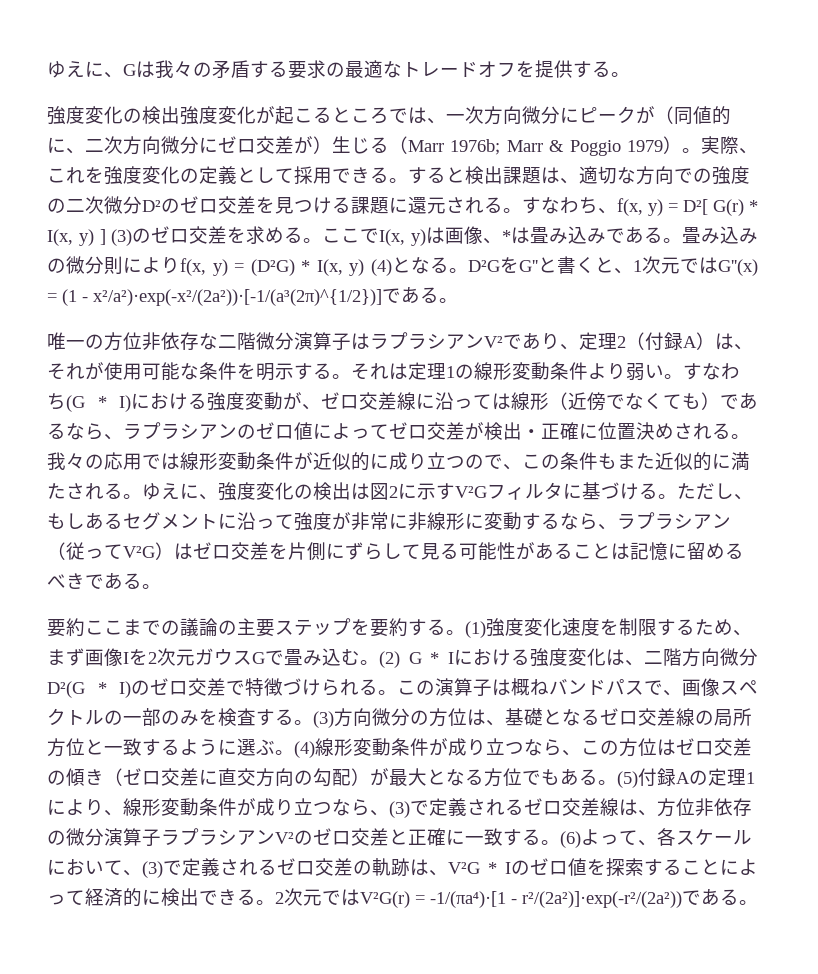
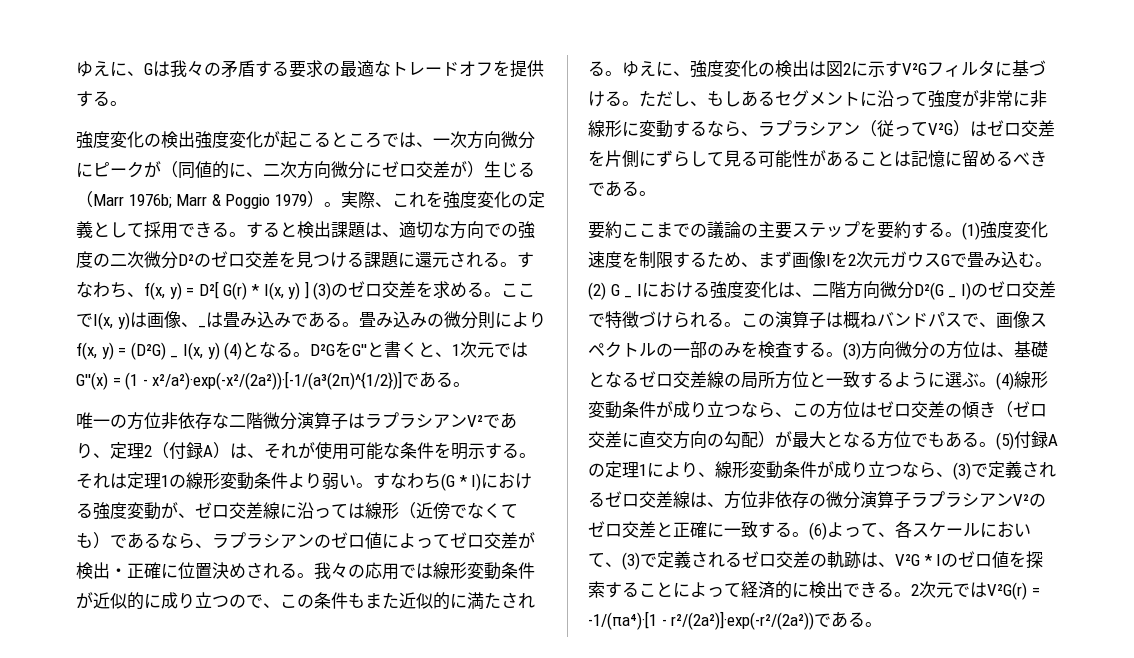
- ここでI(x, y)は画像、*は畳み込みである。
+ ここでI(x, y)は画像、_は畳み込みである。
- 畳み込みの微分則によりf(x, y) = (D²G) * I(x, y) (4)となる。
+ 畳み込みの微分則によりf(x, y) = (D²G) _ I(x, y) (4)となる。
- (2) G * Iにおける強度変化は、二階方向微分D²(G * I)のゼロ交差で特徴づけられる。
+ (2) G _ Iにおける強度変化は、二階方向微分D²(G _ I)のゼロ交差で特徴づけられる。

